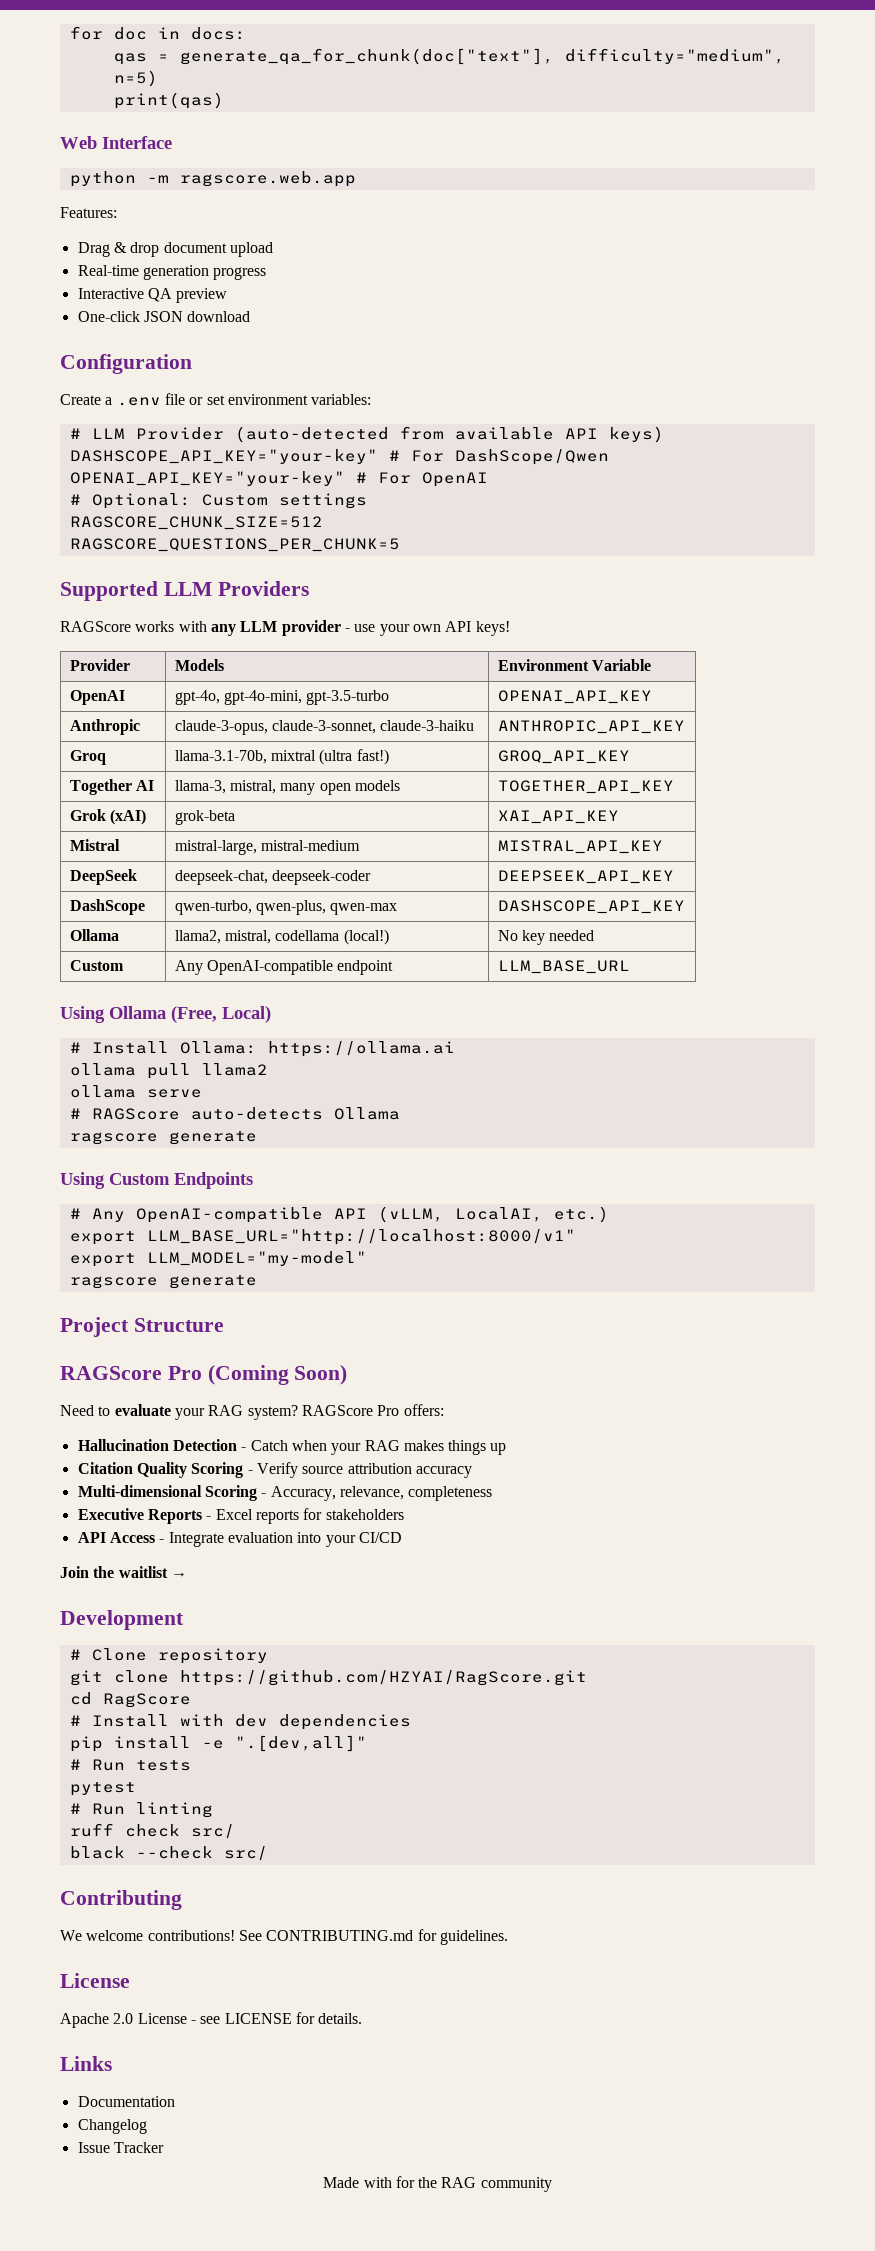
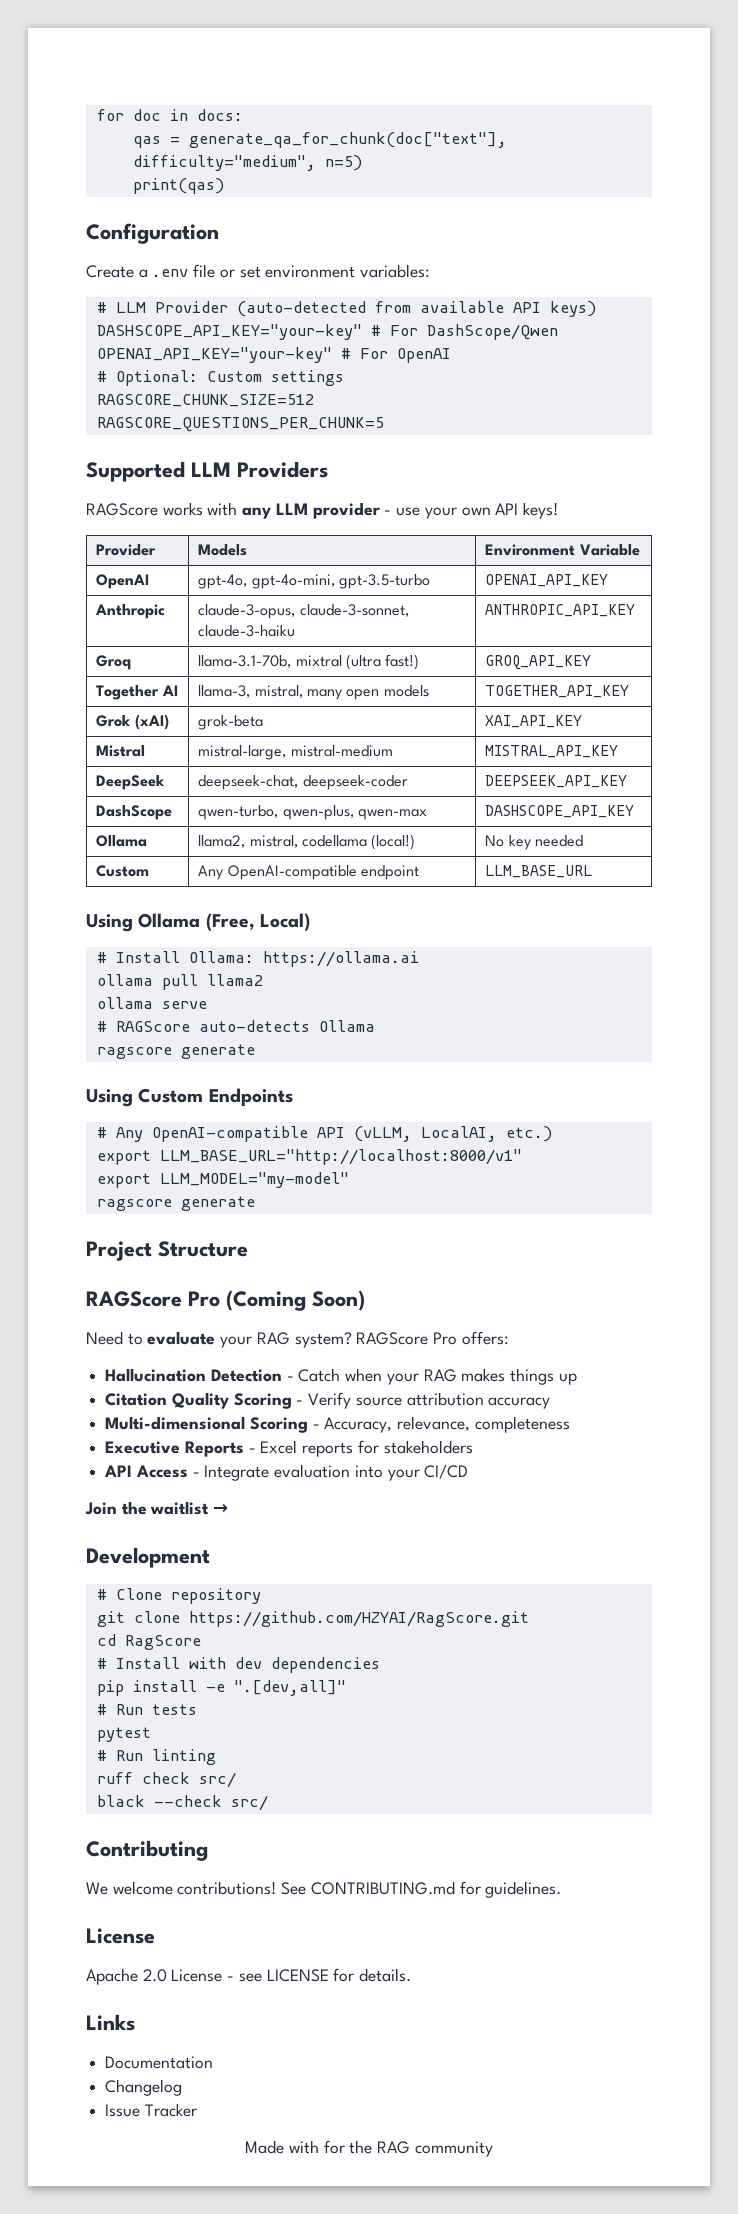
- Web Interface
- python -m ragscore.web.app
- Features:
- Drag & drop document upload
- Real-time generation progress
- Interactive QA preview
- One-click JSON download

